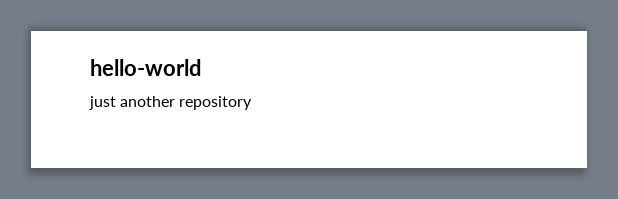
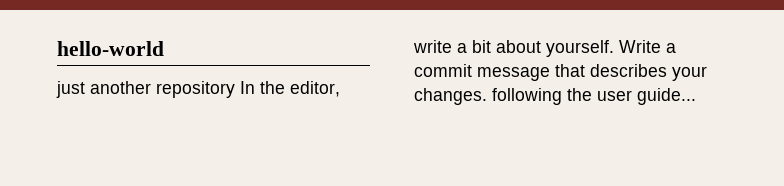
- just another repository
+ just another repository In the editor, write a bit about yourself. Write a commit message that describes your changes. following the user guide...

